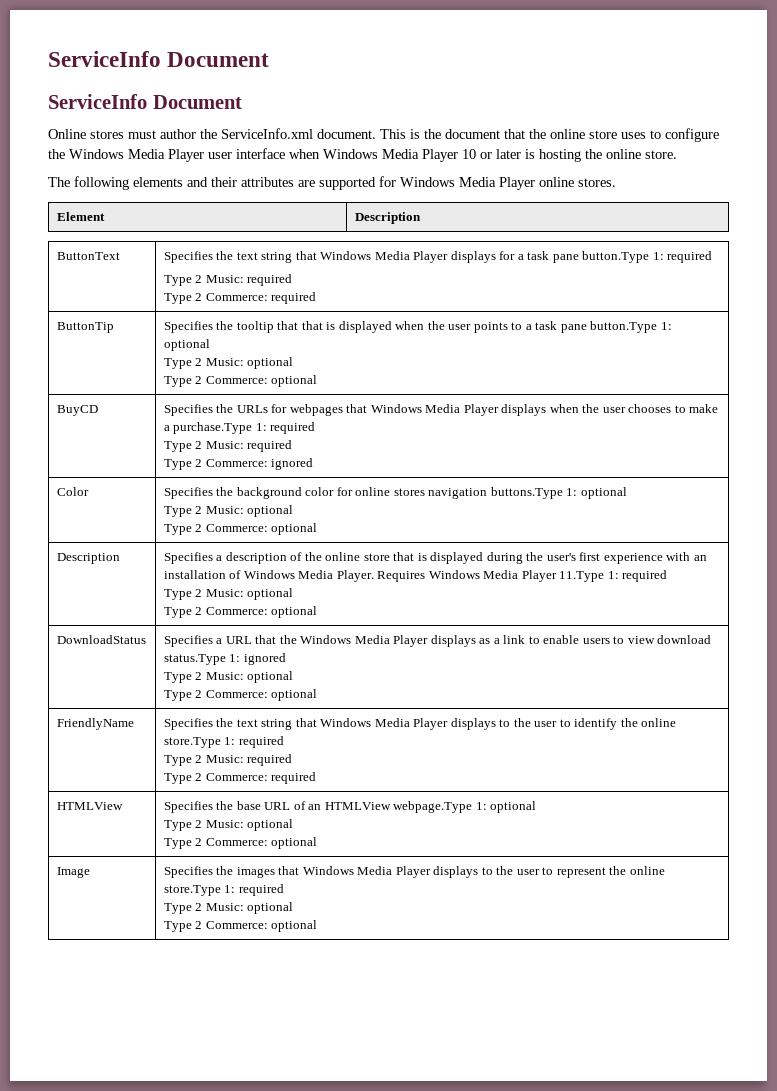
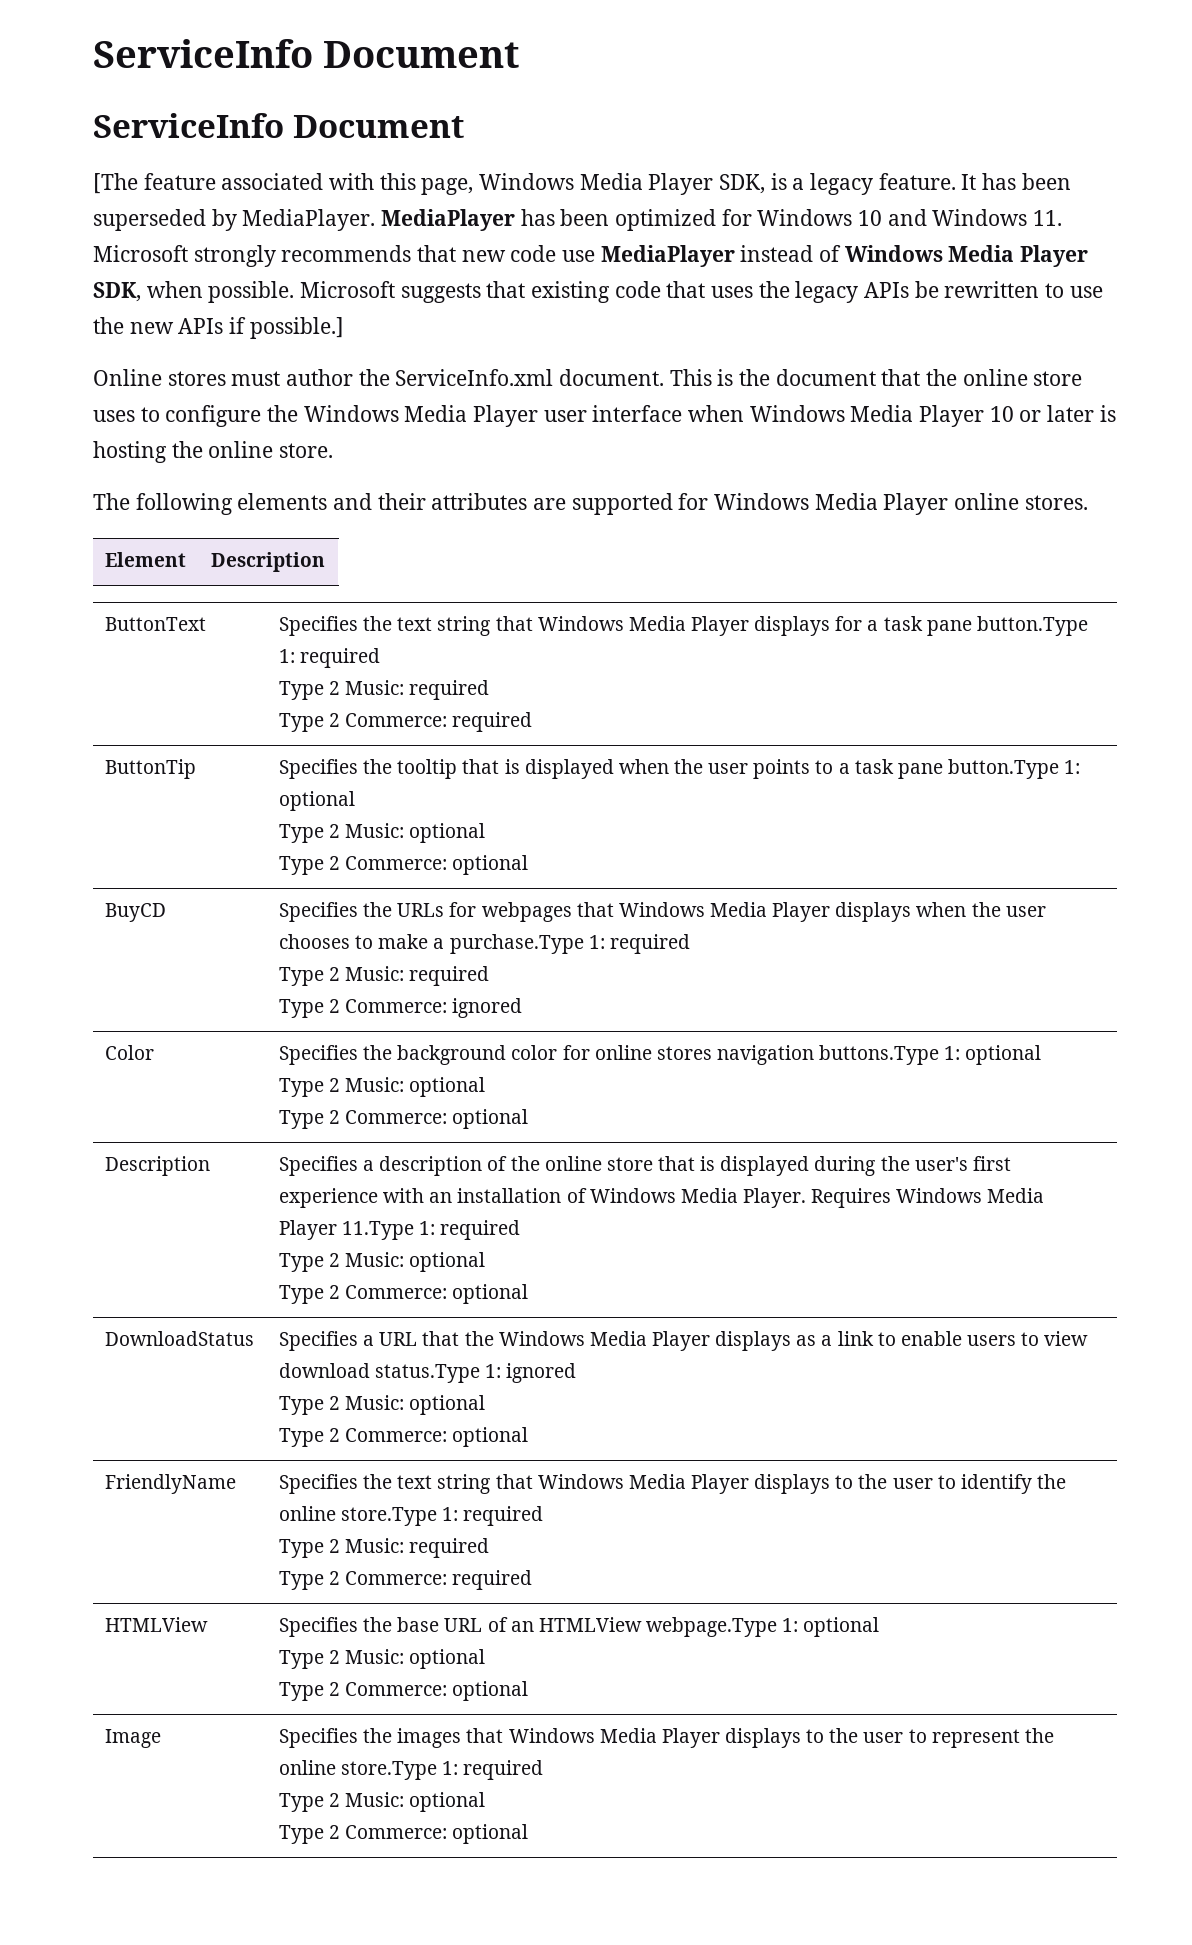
+ [The feature associated with this page, Windows Media Player SDK, is a legacy feature. It has been superseded by MediaPlayer. MediaPlayer has been optimized for Windows 10 and Windows 11. Microsoft strongly recommends that new code use MediaPlayer instead of Windows Media Player SDK, when possible. Microsoft suggests that existing code that uses the legacy APIs be rewritten to use the new APIs if possible.]
- ButtonTip | Specifies the tooltip that that is displayed when the user points to a task pane button.Type 1: optional
+ ButtonTip | Specifies the tooltip that is displayed when the user points to a task pane button.Type 1: optional

